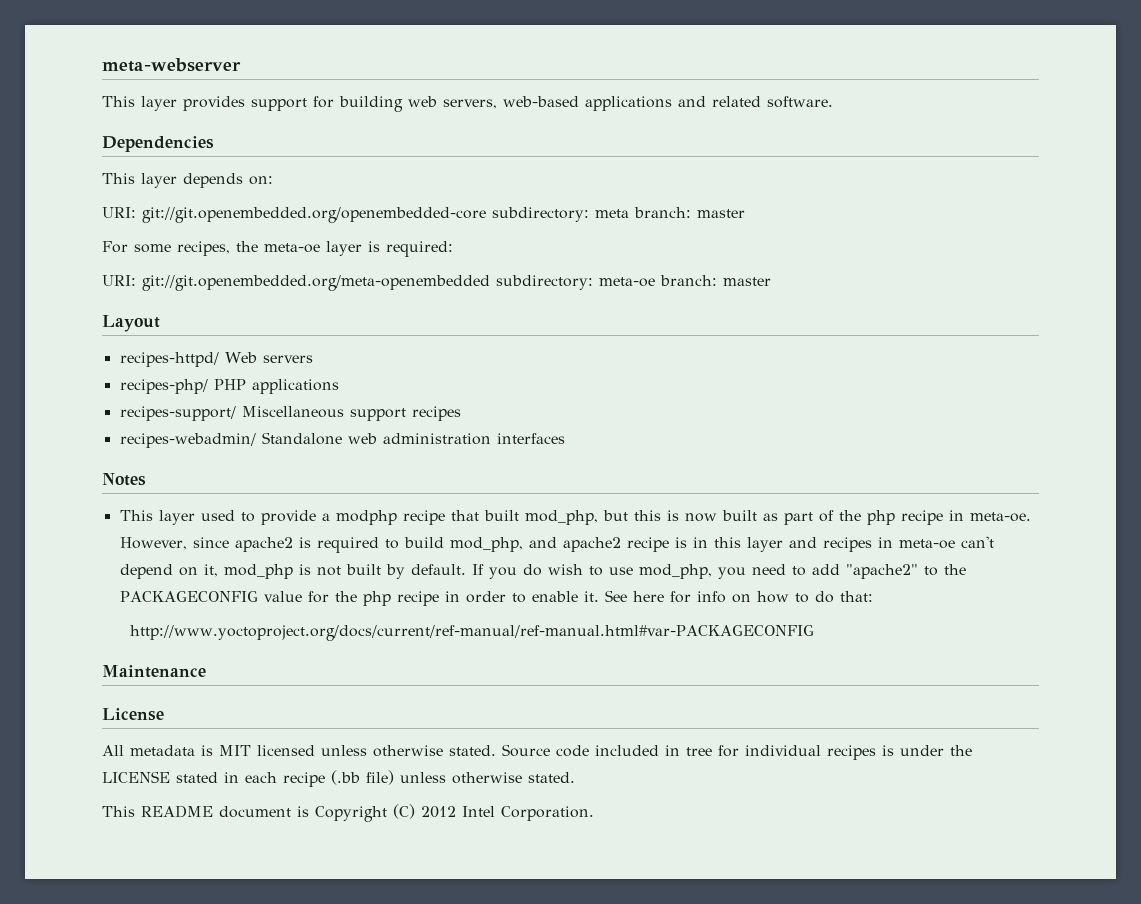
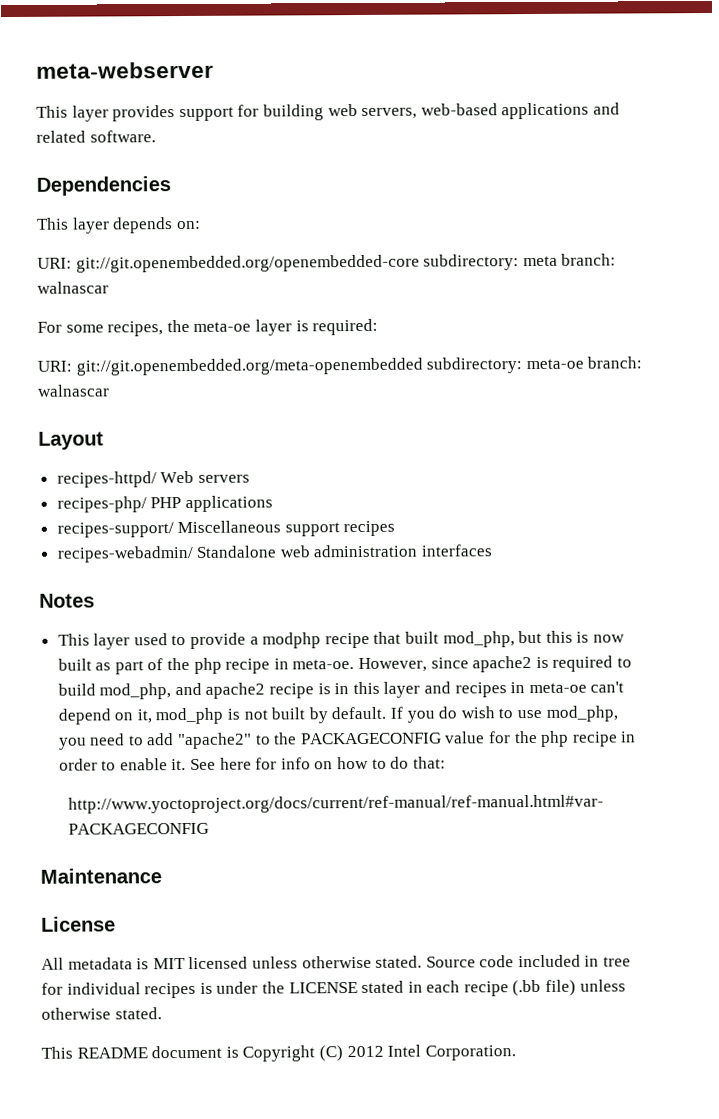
- URI: git://git.openembedded.org/openembedded-core subdirectory: meta branch: master
+ URI: git://git.openembedded.org/openembedded-core subdirectory: meta branch: walnascar
- URI: git://git.openembedded.org/meta-openembedded subdirectory: meta-oe branch: master
+ URI: git://git.openembedded.org/meta-openembedded subdirectory: meta-oe branch: walnascar

